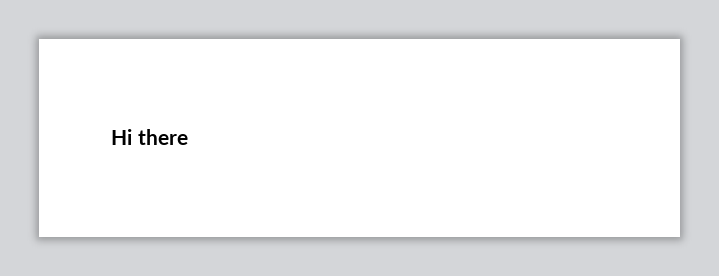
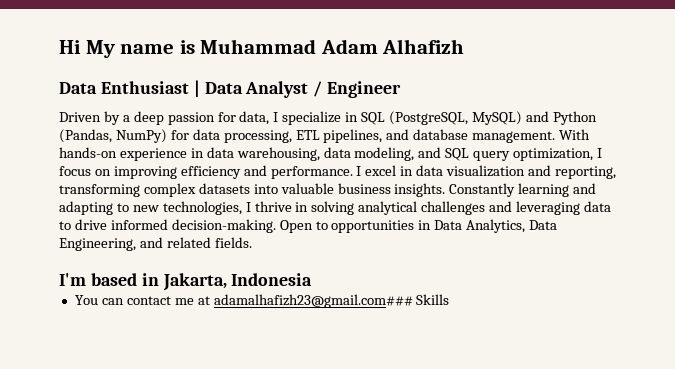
- Hi there
+ Hi My name is Muhammad Adam Alhafizh
+ Data Enthusiast | Data Analyst / Engineer
+ Driven by a deep passion for data, I specialize in SQL (PostgreSQL, MySQL) and Python (Pandas, NumPy) for data processing, ETL pipelines, and database management. With hands-on experience in data warehousing, data modeling, and SQL query optimization, I focus on improving efficiency and performance. I excel in data visualization and reporting, transforming complex datasets into valuable business insights. Constantly learning and adapting to new technologies, I thrive in solving analytical challenges and leveraging data to drive informed decision-making. Open to opportunities in Data Analytics, Data Engineering, and related fields.
+ I'm based in Jakarta, Indonesia
+ You can contact me at adamalhafizh23@gmail.com### Skills

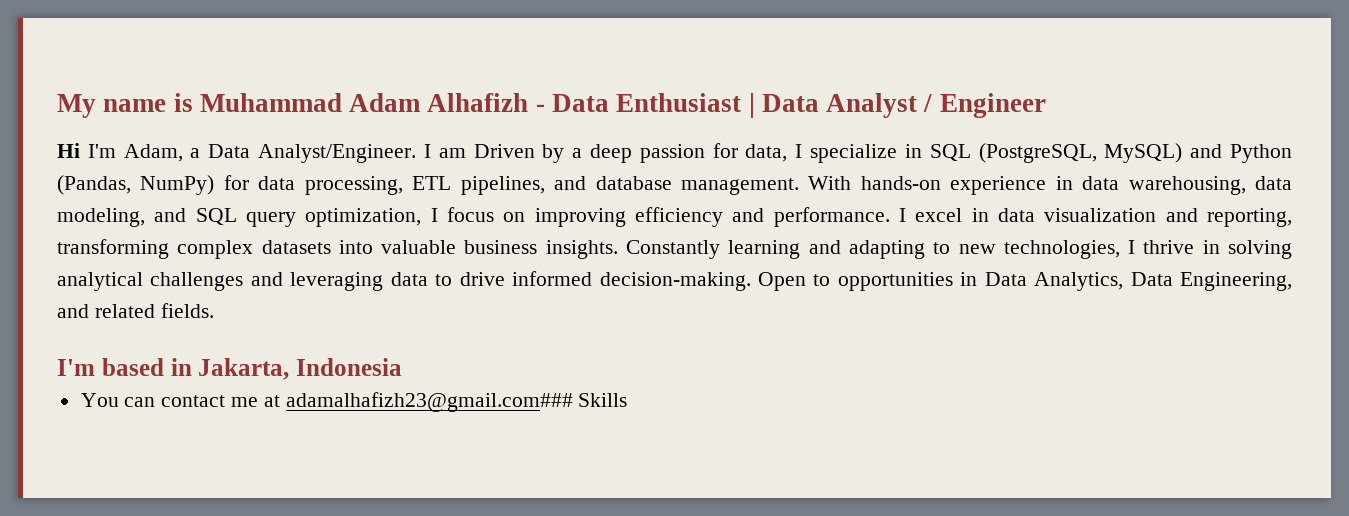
- Hi My name is Muhammad Adam Alhafizh
- Data Enthusiast | Data Analyst / Engineer
+ My name is Muhammad Adam Alhafizh - Data Enthusiast | Data Analyst / Engineer
- Driven by a deep passion for data, I specialize in SQL (PostgreSQL, MySQL) and Python (Pandas, NumPy) for data processing, ETL pipelines, and database management.
+ Hi I'm Adam, a Data Analyst/Engineer. I am Driven by a deep passion for data, I specialize in SQL (PostgreSQL, MySQL) and Python (Pandas, NumPy) for data processing, ETL pipelines, and database management.

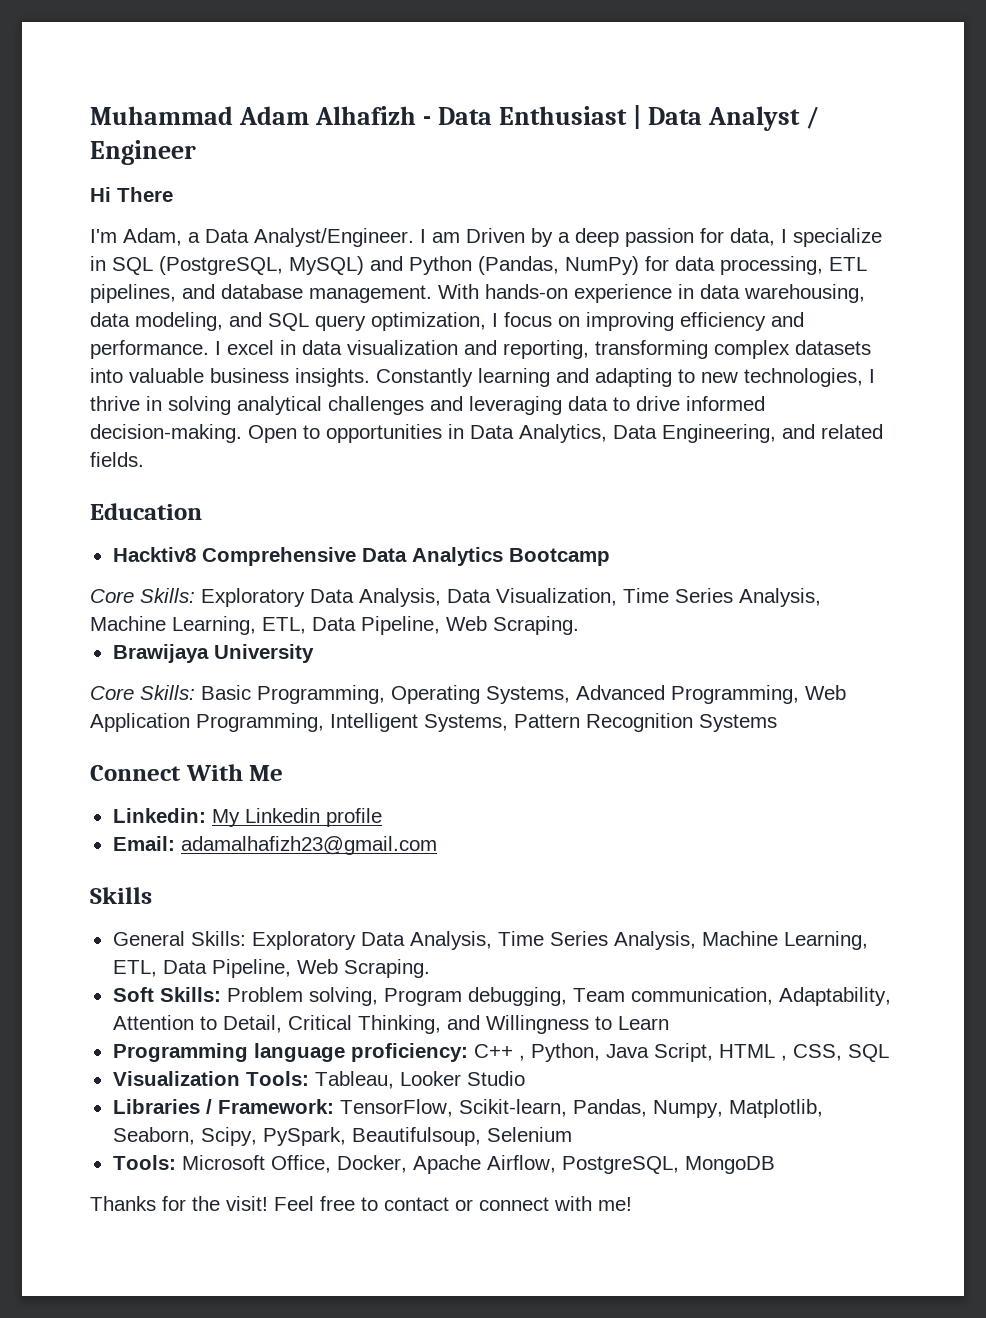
- My name is Muhammad Adam Alhafizh - Data Enthusiast | Data Analyst / Engineer
+ Muhammad Adam Alhafizh - Data Enthusiast | Data Analyst / Engineer
- Hi I'm Adam, a Data Analyst/Engineer.
+ Hi There
+ I'm Adam, a Data Analyst/Engineer.
- I'm based in Jakarta, Indonesia
- You can contact me at adamalhafizh23@gmail.com### Skills
+ Education
+ Hacktiv8 Comprehensive Data Analytics Bootcamp
+ Core Skills: Exploratory Data Analysis, Data Visualization, Time Series Analysis, Machine Learning, ETL, Data Pipeline, Web Scraping.
+ Brawijaya University
+ Core Skills: Basic Programming, Operating Systems, Advanced Programming, Web Application Programming, Intelligent Systems, Pattern Recognition Systems
+ Connect With Me
+ Linkedin: My Linkedin profile
+ Email: adamalhafizh23@gmail.com
+ Skills
+ General Skills: Exploratory Data Analysis, Time Series Analysis, Machine Learning, ETL, Data Pipeline, Web Scraping.
+ Soft Skills: Problem solving, Program debugging, Team communication, Adaptability, Attention to Detail, Critical Thinking, and Willingness to Learn
+ Programming language proficiency: C++ , Python, Java Script, HTML , CSS, SQL
+ Visualization Tools: Tableau, Looker Studio
+ Libraries / Framework: TensorFlow, Scikit-learn, Pandas, Numpy, Matplotlib, Seaborn, Scipy, PySpark, Beautifulsoup, Selenium
+ Tools: Microsoft Office, Docker, Apache Airflow, PostgreSQL, MongoDB
+ Thanks for the visit! Feel free to contact or connect with me!

